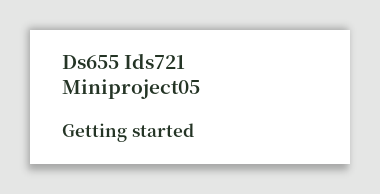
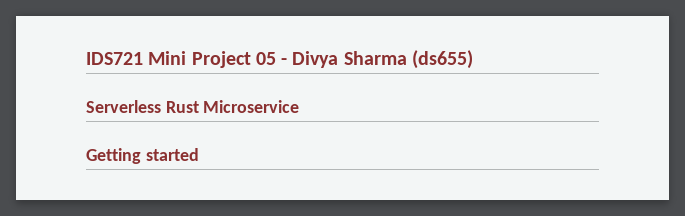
- Ds655 Ids721 Miniproject05
+ IDS721 Mini Project 05 - Divya Sharma (ds655)
+ Serverless Rust Microservice

